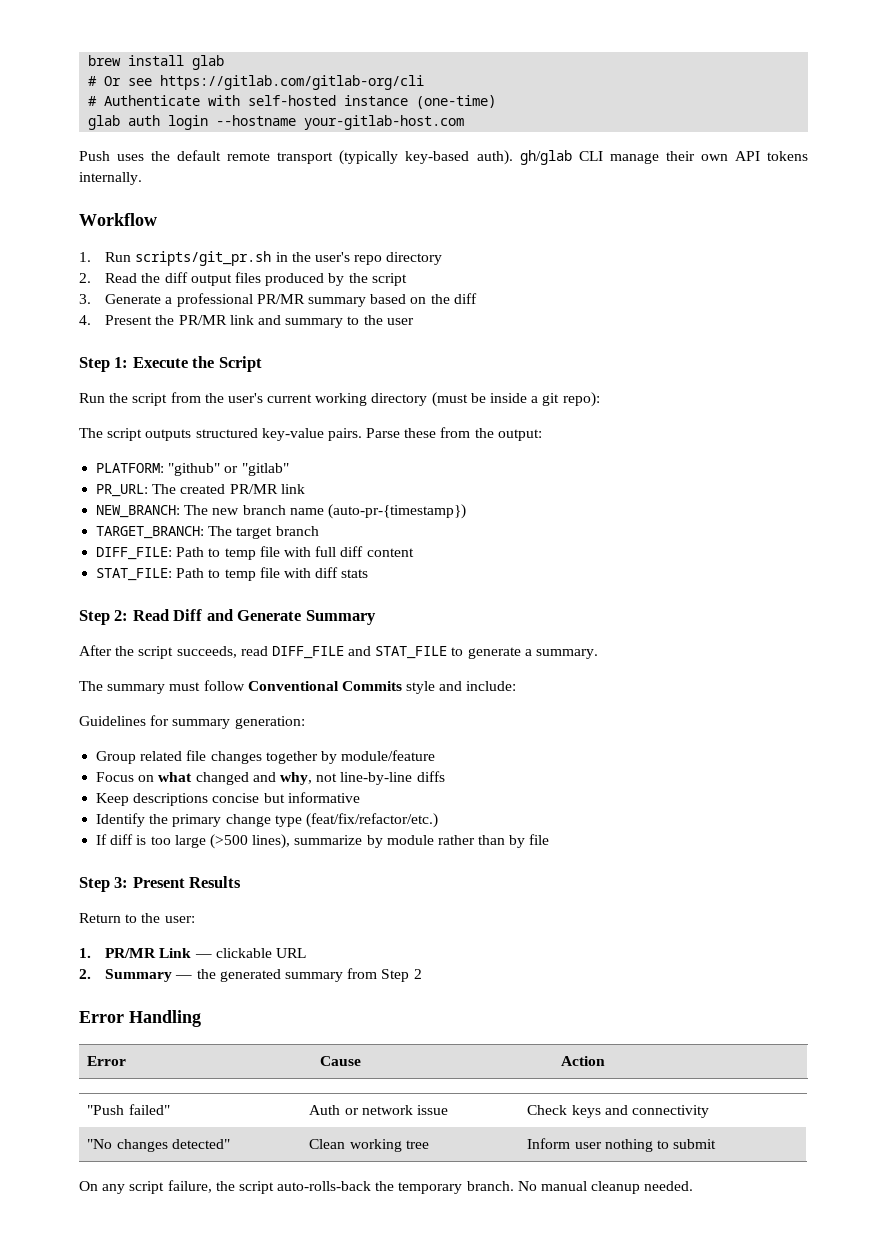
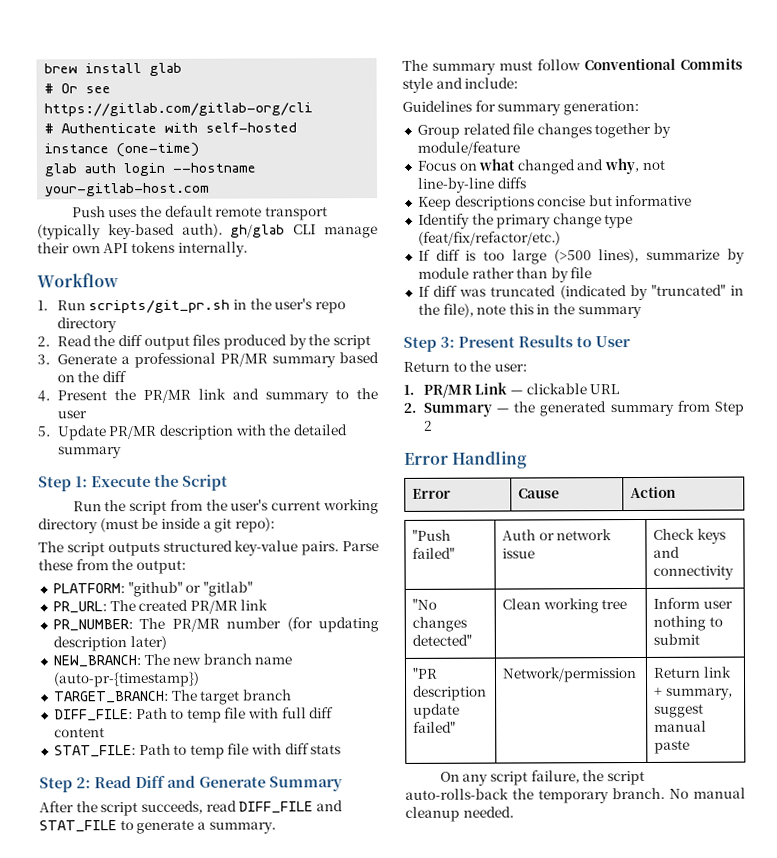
+ 5. Update PR/MR description with the detailed summary
+ PR_NUMBER: The PR/MR number (for updating description later)
+ If diff was truncated (indicated by "truncated" in the file), note this in the summary
- Step 3: Present Results
+ Step 3: Present Results to User
+ "PR description update failed" | Network/permission | Return link + summary, suggest manual paste

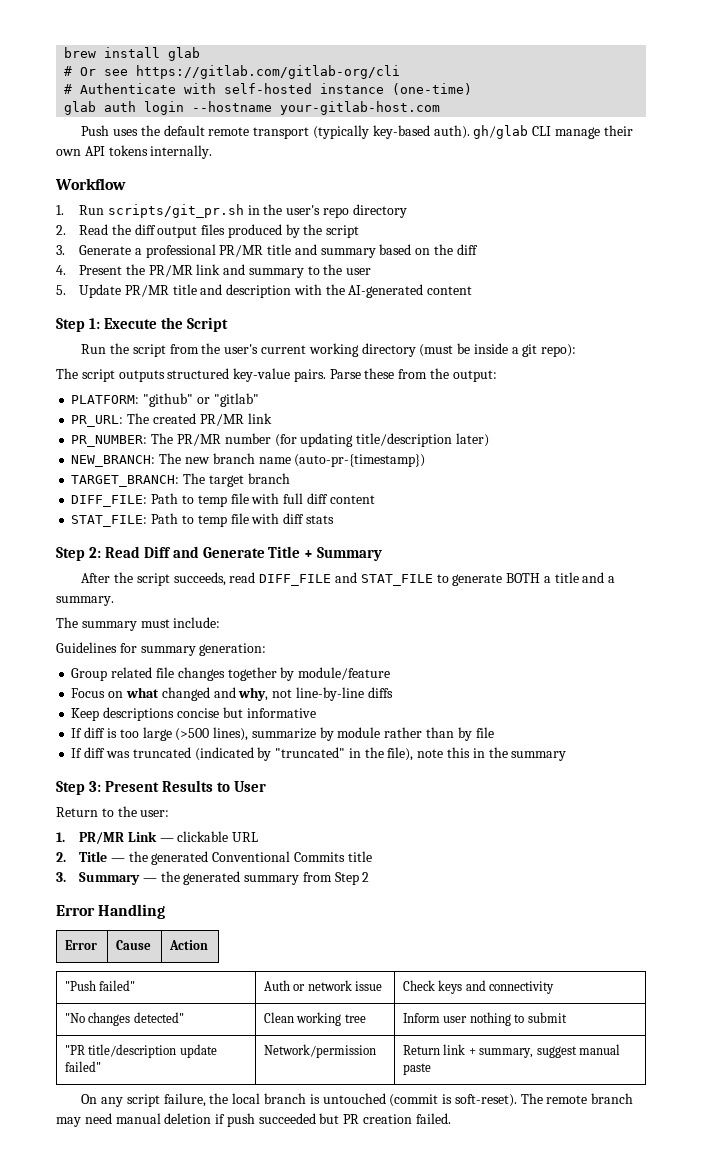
- 3. Generate a professional PR/MR summary based on the diff
+ 3. Generate a professional PR/MR title and summary based on the diff
- 5. Update PR/MR description with the detailed summary
+ 5. Update PR/MR title and description with the AI-generated content
- PR_NUMBER: The PR/MR number (for updating description later)
+ PR_NUMBER: The PR/MR number (for updating title/description later)
- Step 2: Read Diff and Generate Summary
+ Step 2: Read Diff and Generate Title + Summary
- After the script succeeds, read DIFF_FILE and STAT_FILE to generate a summary.
+ After the script succeeds, read DIFF_FILE and STAT_FILE to generate BOTH a title and a summary.
- The summary must follow Conventional Commits style and include:
+ The summary must include:
- Identify the primary change type (feat/fix/refactor/etc.)
- 2. Summary — the generated summary from Step 2
+ 2. Title — the generated Conventional Commits title
+ 3. Summary — the generated summary from Step 2
- "PR description update failed" | Network/permission | Return link + summary, suggest manual paste
+ "PR title/description update failed" | Network/permission | Return link + summary, suggest manual paste
- On any script failure, the script auto-rolls-back the temporary branch. No manual cleanup needed.
+ On any script failure, the local branch is untouched (commit is soft-reset). The remote branch may need manual deletion if push succeeded but PR creation failed.

